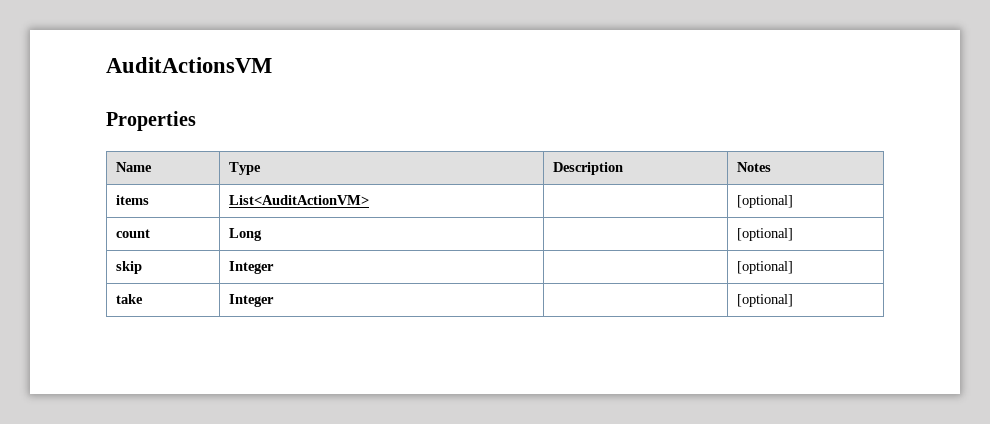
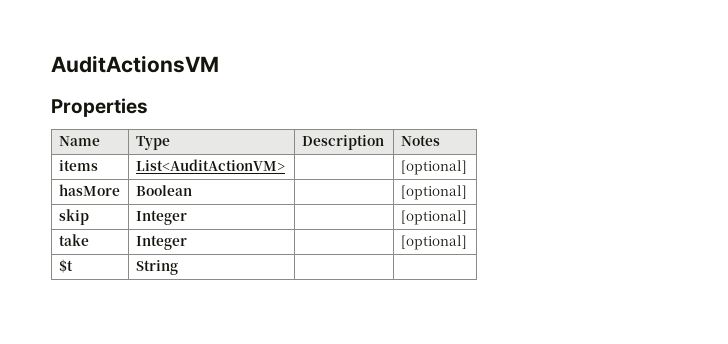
- count | Long | | [optional]
+ hasMore | Boolean | | [optional]
+ $t | String | |

